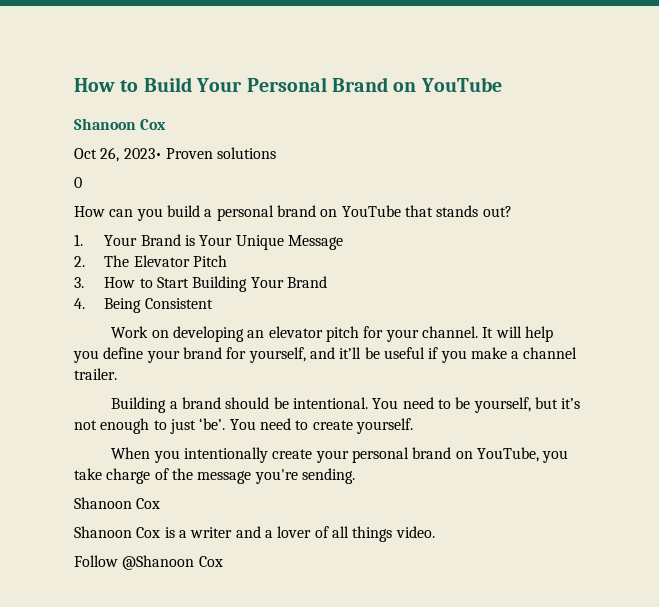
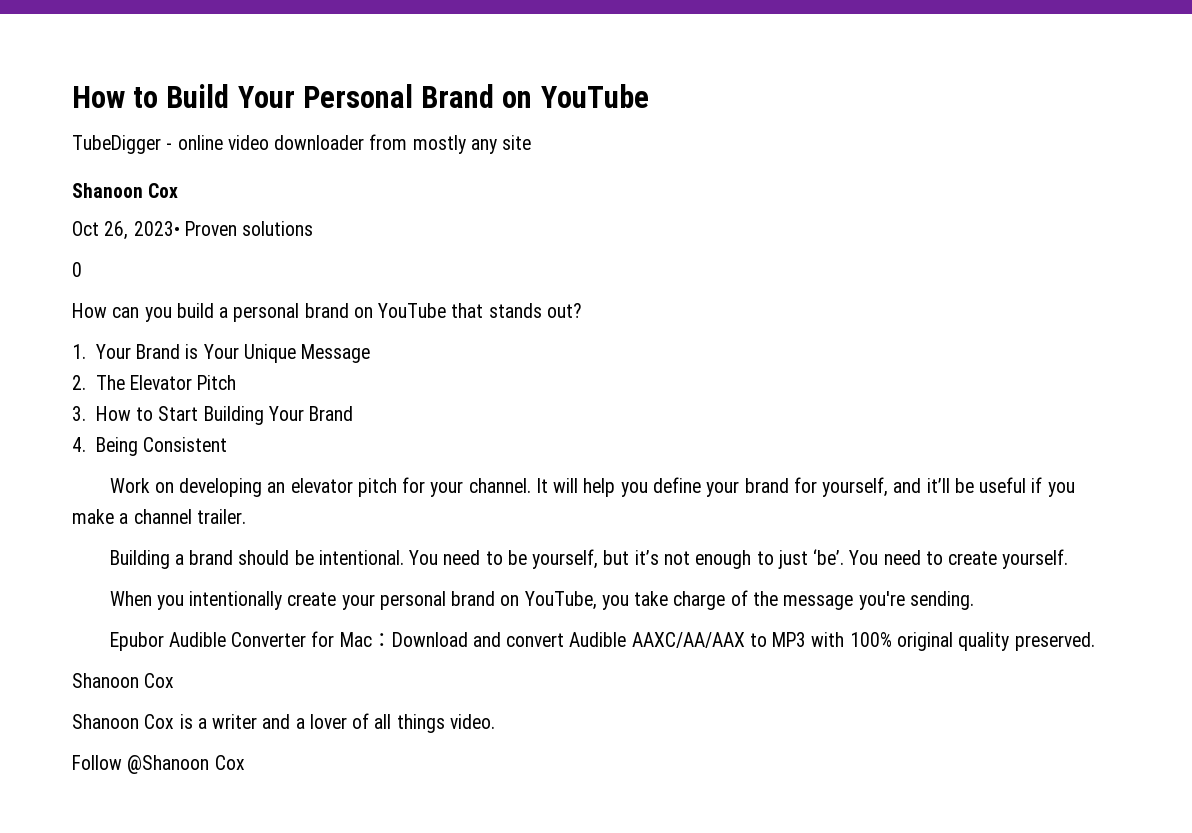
+ TubeDigger - online video downloader from mostly any site
+ Epubor Audible Converter for Mac：Download and convert Audible AAXC/AA/AAX to MP3 with 100% original quality preserved.

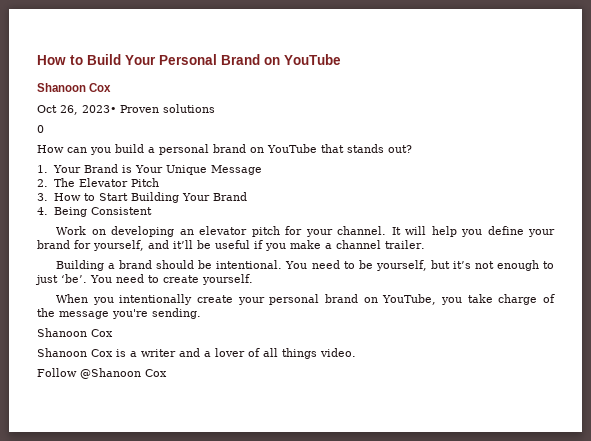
- TubeDigger - online video downloader from mostly any site
- Epubor Audible Converter for Mac：Download and convert Audible AAXC/AA/AAX to MP3 with 100% original quality preserved.

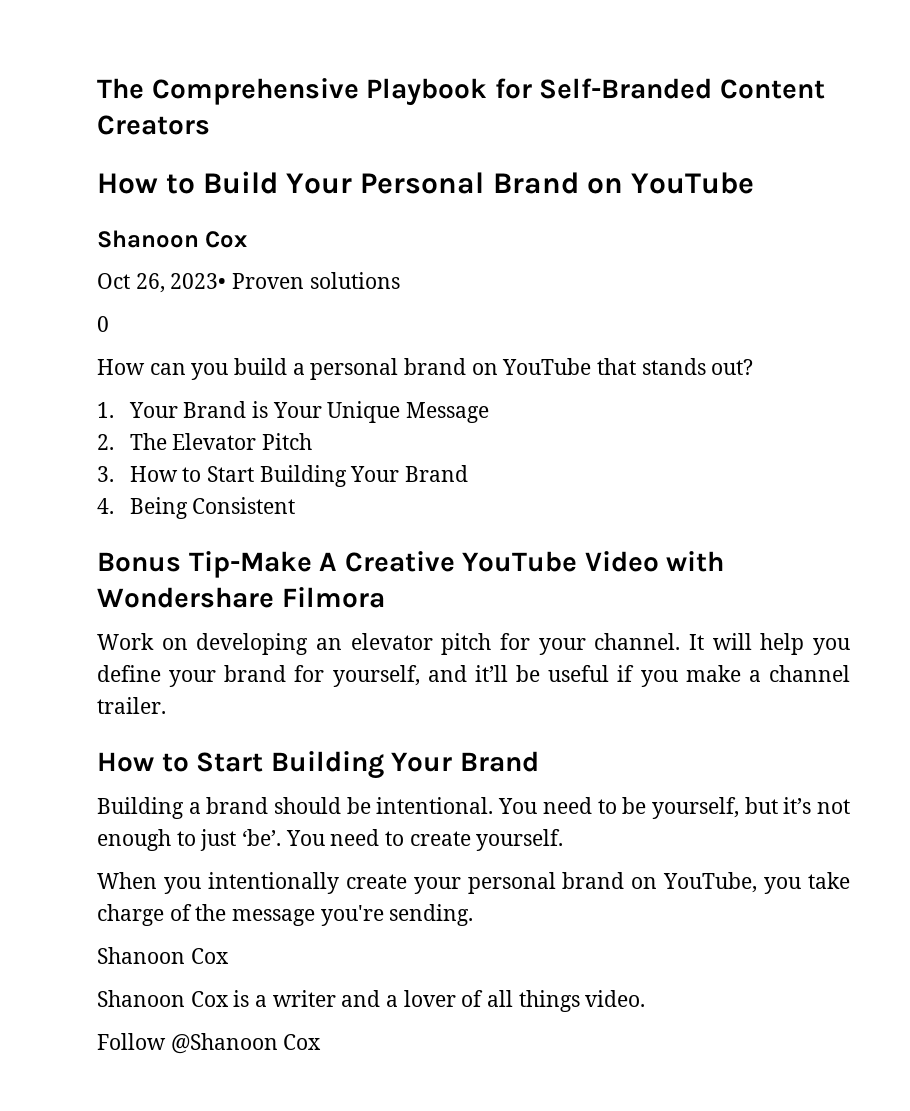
+ The Comprehensive Playbook for Self-Branded Content Creators
+ Bonus Tip-Make A Creative YouTube Video with Wondershare Filmora
  It will help you define your brand for yourself, and it’ll be useful if you make a channel trailer.
+ How to Start Building Your Brand

